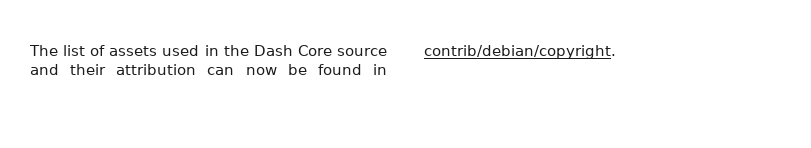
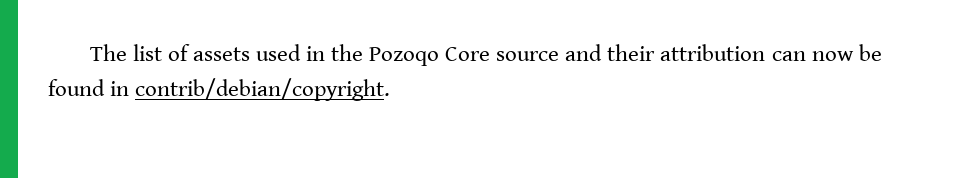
- The list of assets used in the Dash Core source and their attribution can now be found in contrib/debian/copyright.
+ The list of assets used in the Pozoqo Core source and their attribution can now be found in contrib/debian/copyright.

